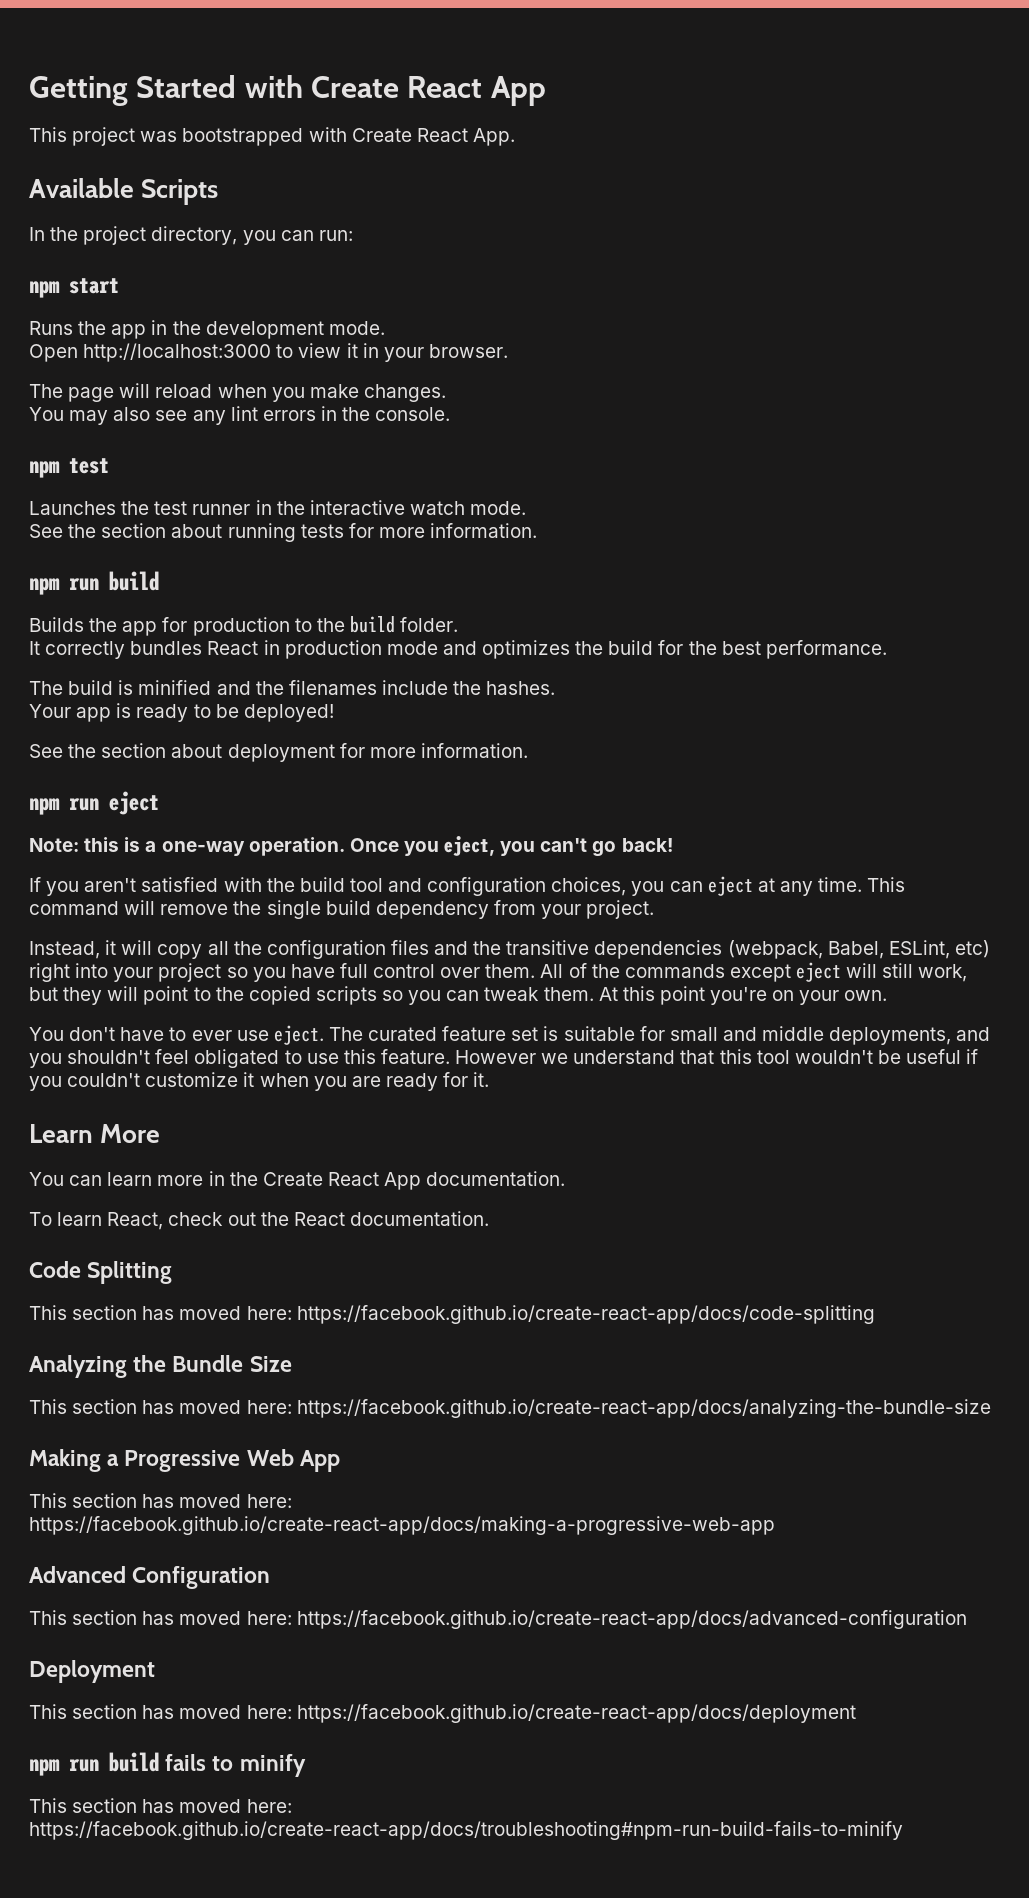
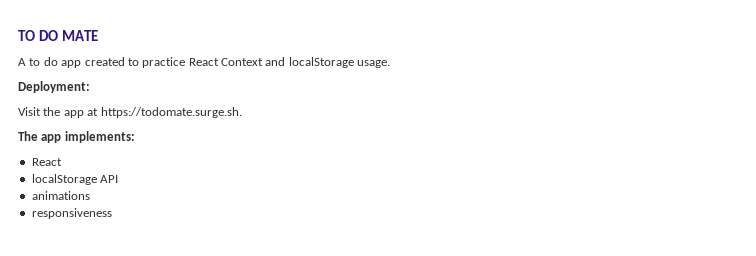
- Getting Started with Create React App
- This project was bootstrapped with Create React App.
- Available Scripts
- In the project directory, you can run:
- npm start
- Runs the app in the development mode.
- Open http://localhost:3000 to view it in your browser.
- The page will reload when you make changes.
- You may also see any lint errors in the console.
- npm test
- Launches the test runner in the interactive watch mode.
- See the section about running tests for more information.
- npm run build
- Builds the app for production to the build folder.
- It correctly bundles React in production mode and optimizes the build for the best performance.
- The build is minified and the filenames include the hashes.
- Your app is ready to be deployed!
- See the section about deployment for more information.
- npm run eject
- Note: this is a one-way operation. Once you eject, you can't go back!
- If you aren't satisfied with the build tool and configuration choices, you can eject at any time. This command will remove the single build dependency from your project.
- Instead, it will copy all the configuration files and the transitive dependencies (webpack, Babel, ESLint, etc) right into your project so you have full control over them. All of the commands except eject will still work, but they will point to the copied scripts so you can tweak them. At this point you're on your own.
- You don't have to ever use eject. The curated feature set is suitable for small and middle deployments, and you shouldn't feel obligated to use this feature. However we understand that this tool wouldn't be useful if you couldn't customize it when you are ready for it.
- Learn More
- You can learn more in the Create React App documentation.
- To learn React, check out the React documentation.
- Code Splitting
- This section has moved here: https://facebook.github.io/create-react-app/docs/code-splitting
- Analyzing the Bundle Size
- This section has moved here: https://facebook.github.io/create-react-app/docs/analyzing-the-bundle-size
- Making a Progressive Web App
- This section has moved here: https://facebook.github.io/create-react-app/docs/making-a-progressive-web-app
- Advanced Configuration
- This section has moved here: https://facebook.github.io/create-react-app/docs/advanced-configuration
- Deployment
- This section has moved here: https://facebook.github.io/create-react-app/docs/deployment
- npm run build fails to minify
- This section has moved here: https://facebook.github.io/create-react-app/docs/troubleshooting#npm-run-build-fails-to-minify
+ TO DO MATE
+ A to do app created to practice React Context and localStorage usage.
+ Deployment:
+ Visit the app at https://todomate.surge.sh.
+ The app implements:
+ React
+ localStorage API
+ animations
+ responsiveness

